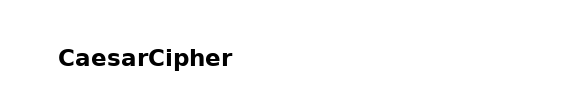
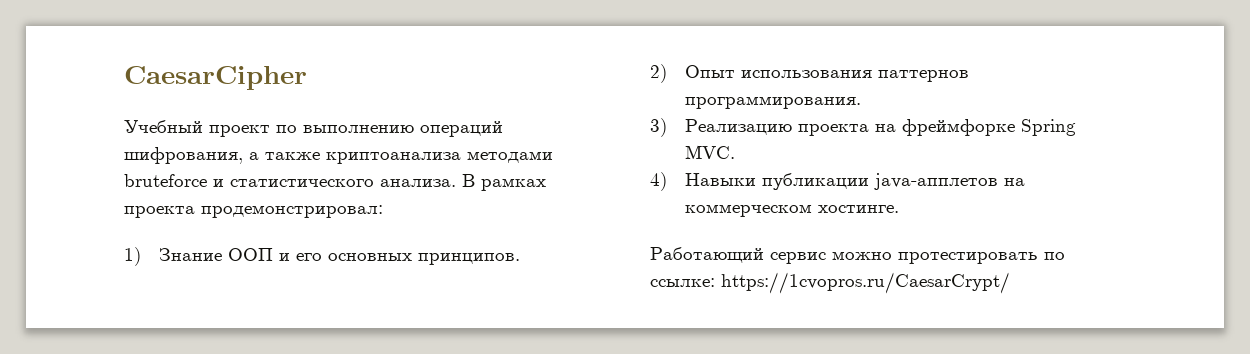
+ Учебный проект по выполнению операций шифрования, а также криптоанализа методами bruteforce и статистического анализа. В рамках проекта продемонстрировал:
+ 1) Знание ООП и его основных принципов.
+ 2) Опыт использования паттернов программирования.
+ 3) Реализацию проекта на фреймфорке Spring MVC.
+ 4) Навыки публикации java-апплетов на коммерческом хостинге.
+ Работающий сервис можно протестировать по ссылке: https://1cvopros.ru/CaesarCrypt/

